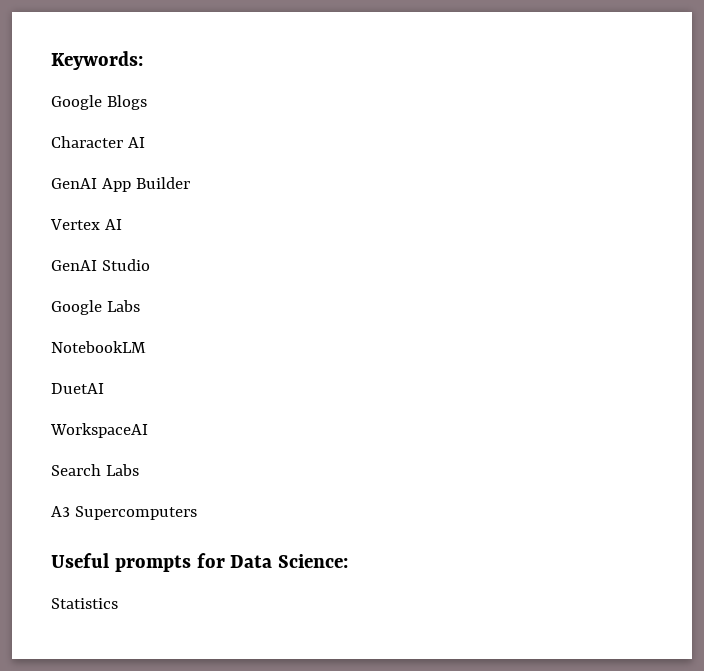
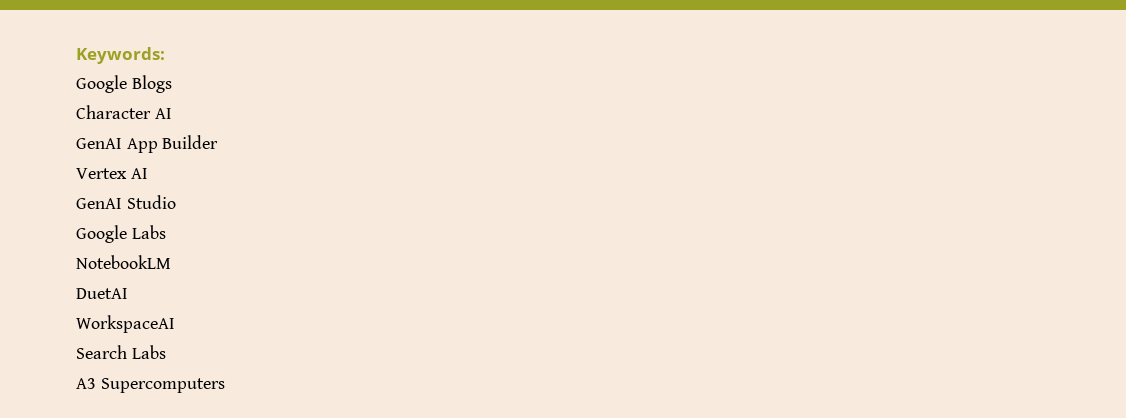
- Useful prompts for Data Science:
- Statistics

